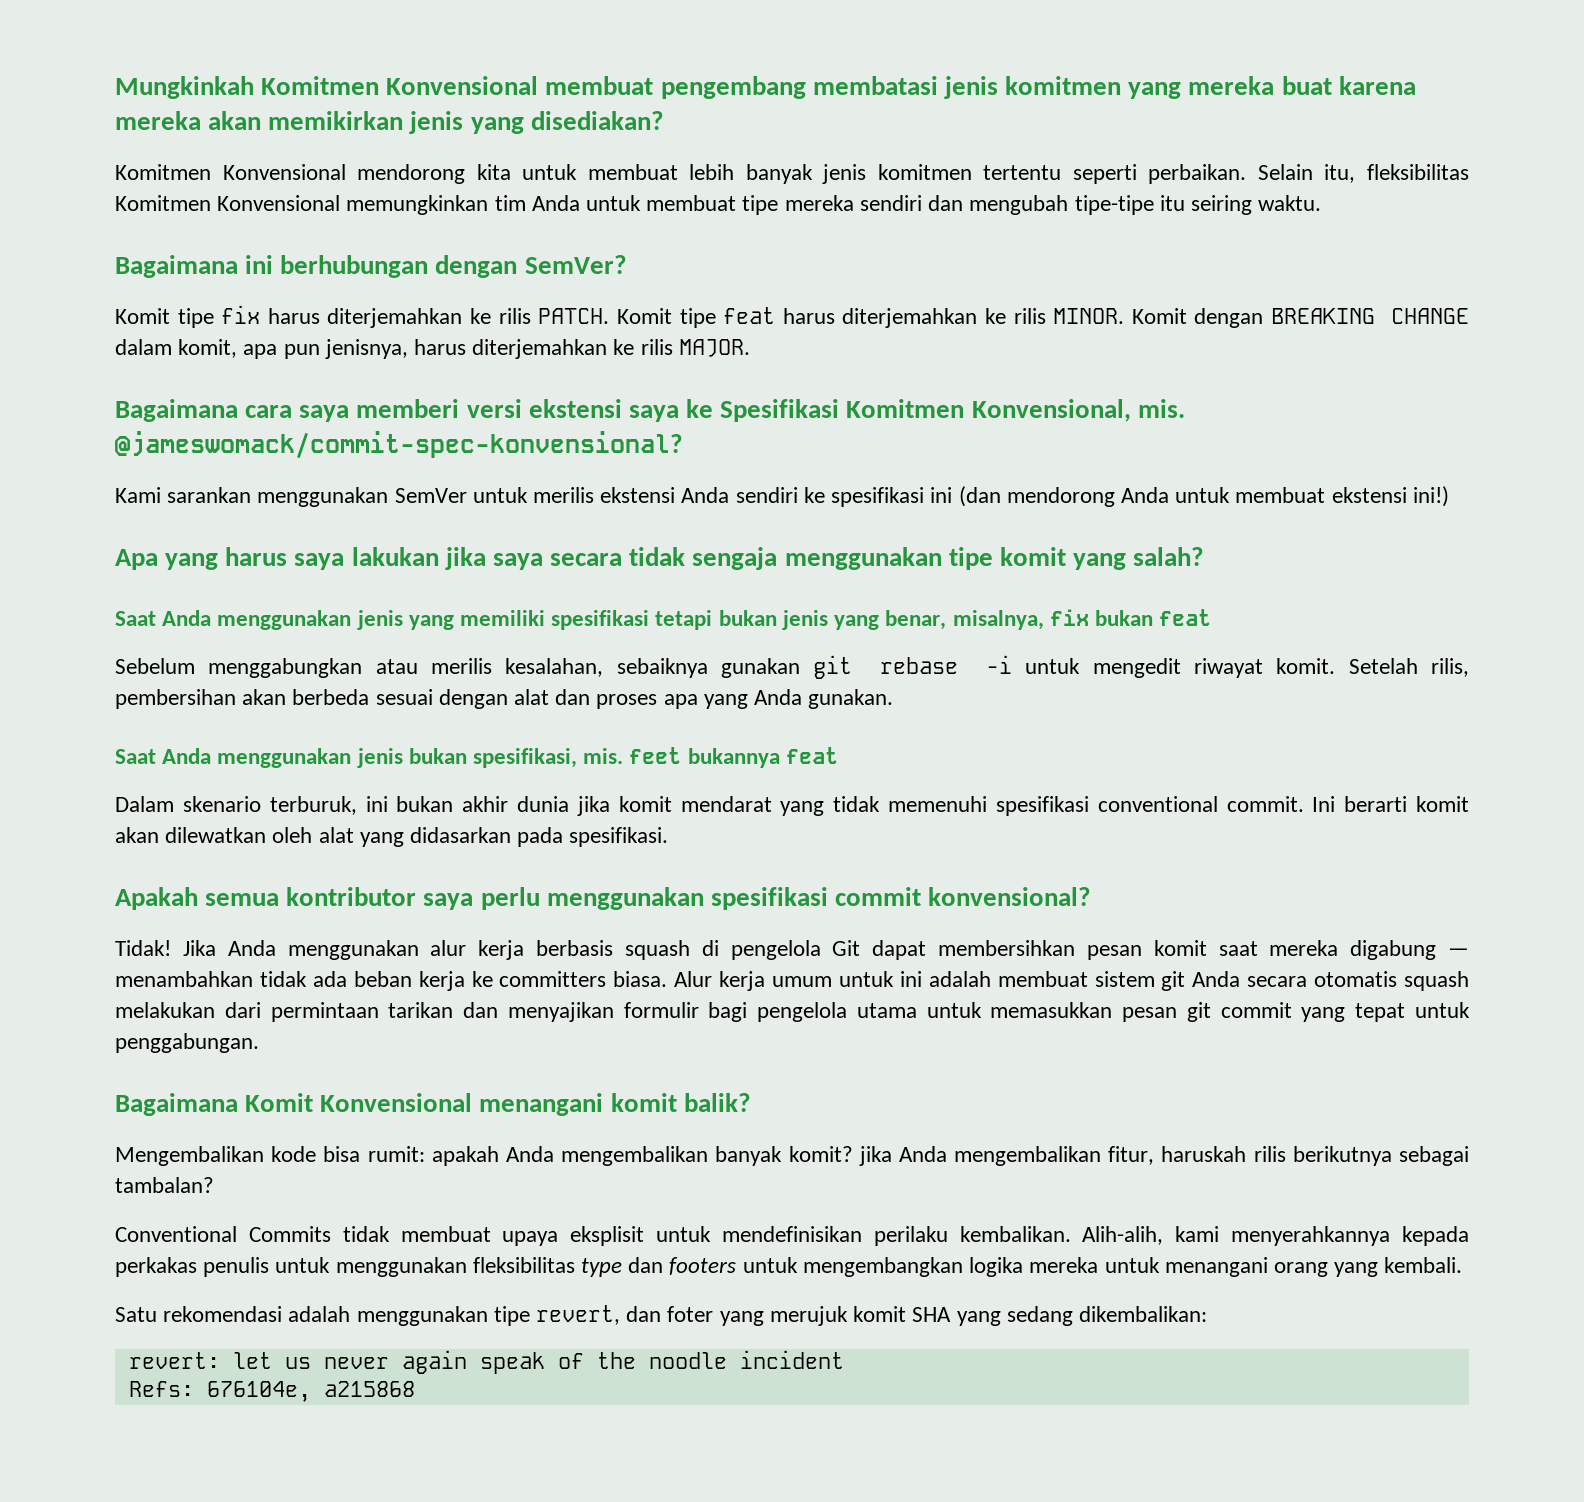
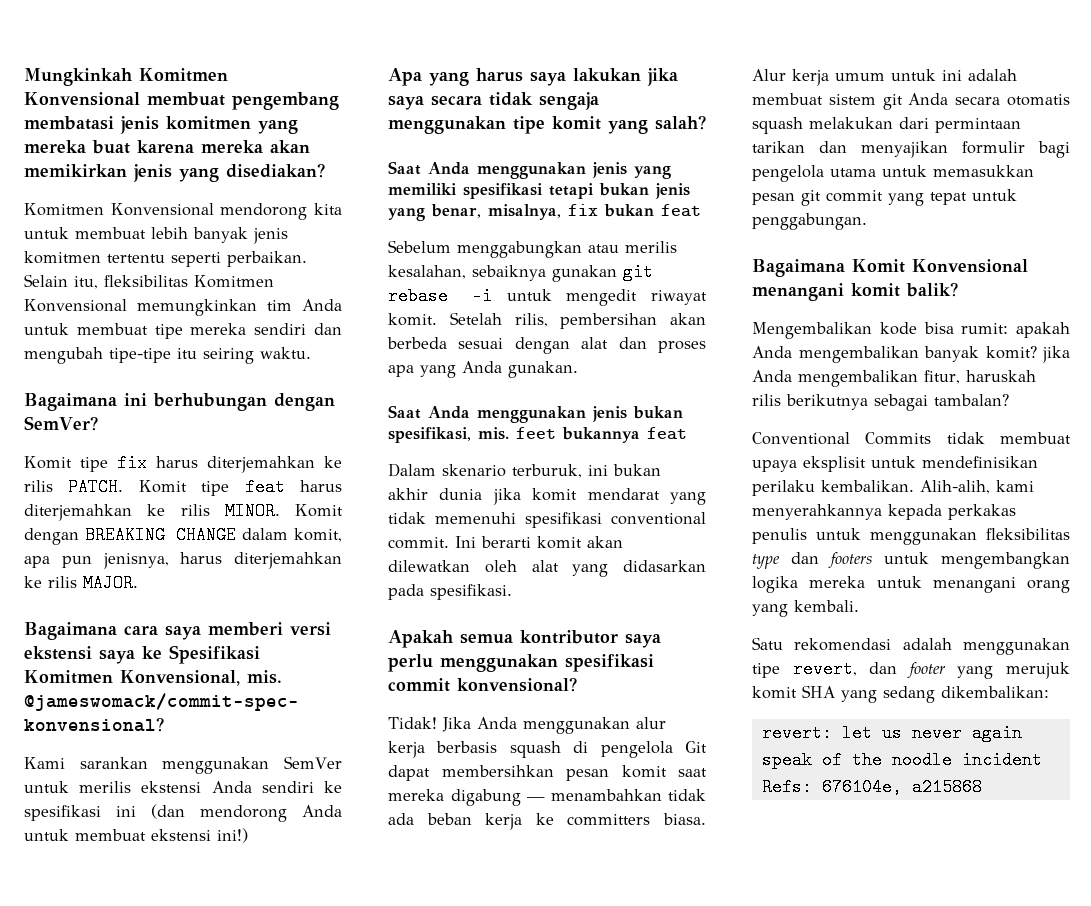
- Satu rekomendasi adalah menggunakan tipe revert, dan foter yang merujuk komit SHA yang sedang dikembalikan:
+ Satu rekomendasi adalah menggunakan tipe revert, dan footer yang merujuk komit SHA yang sedang dikembalikan:

